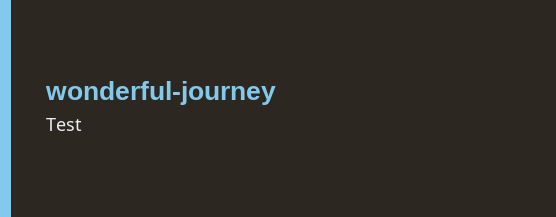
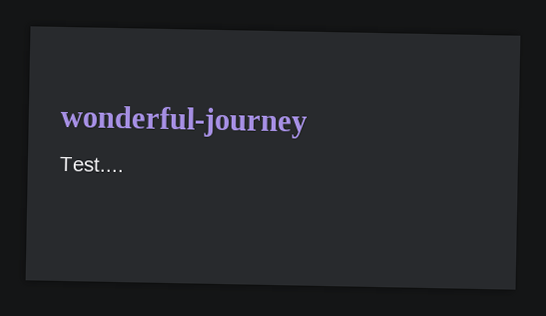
- Test
+ Test....

